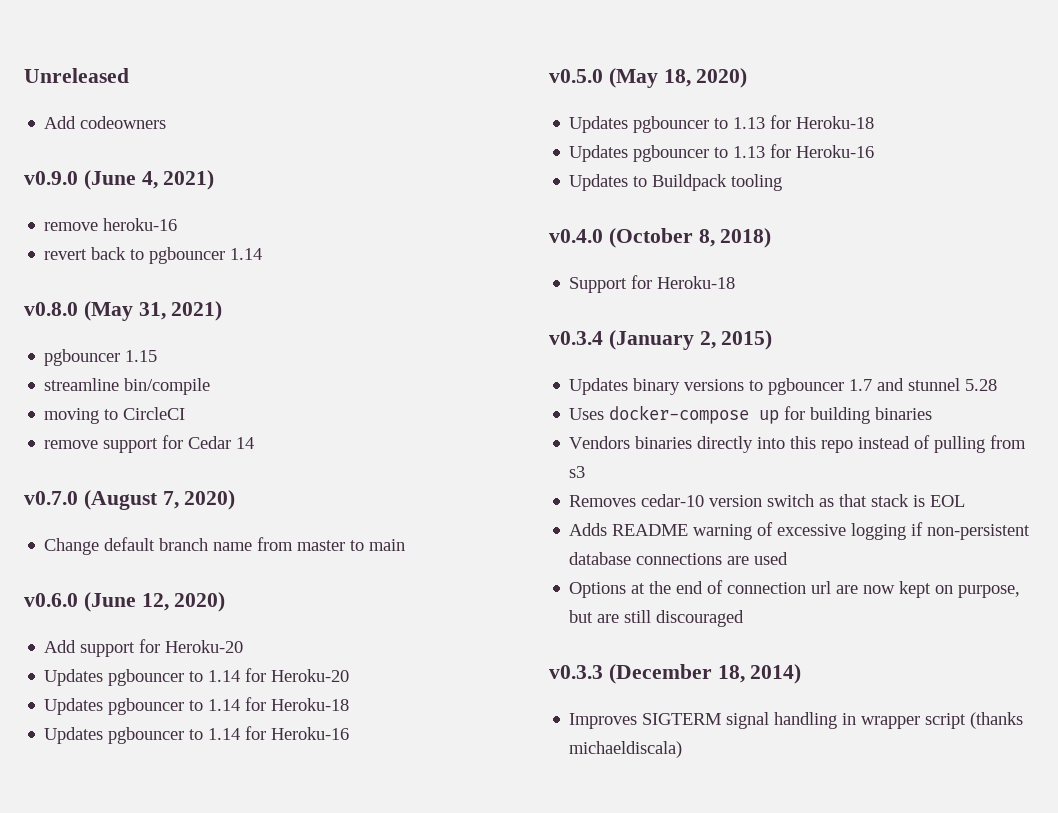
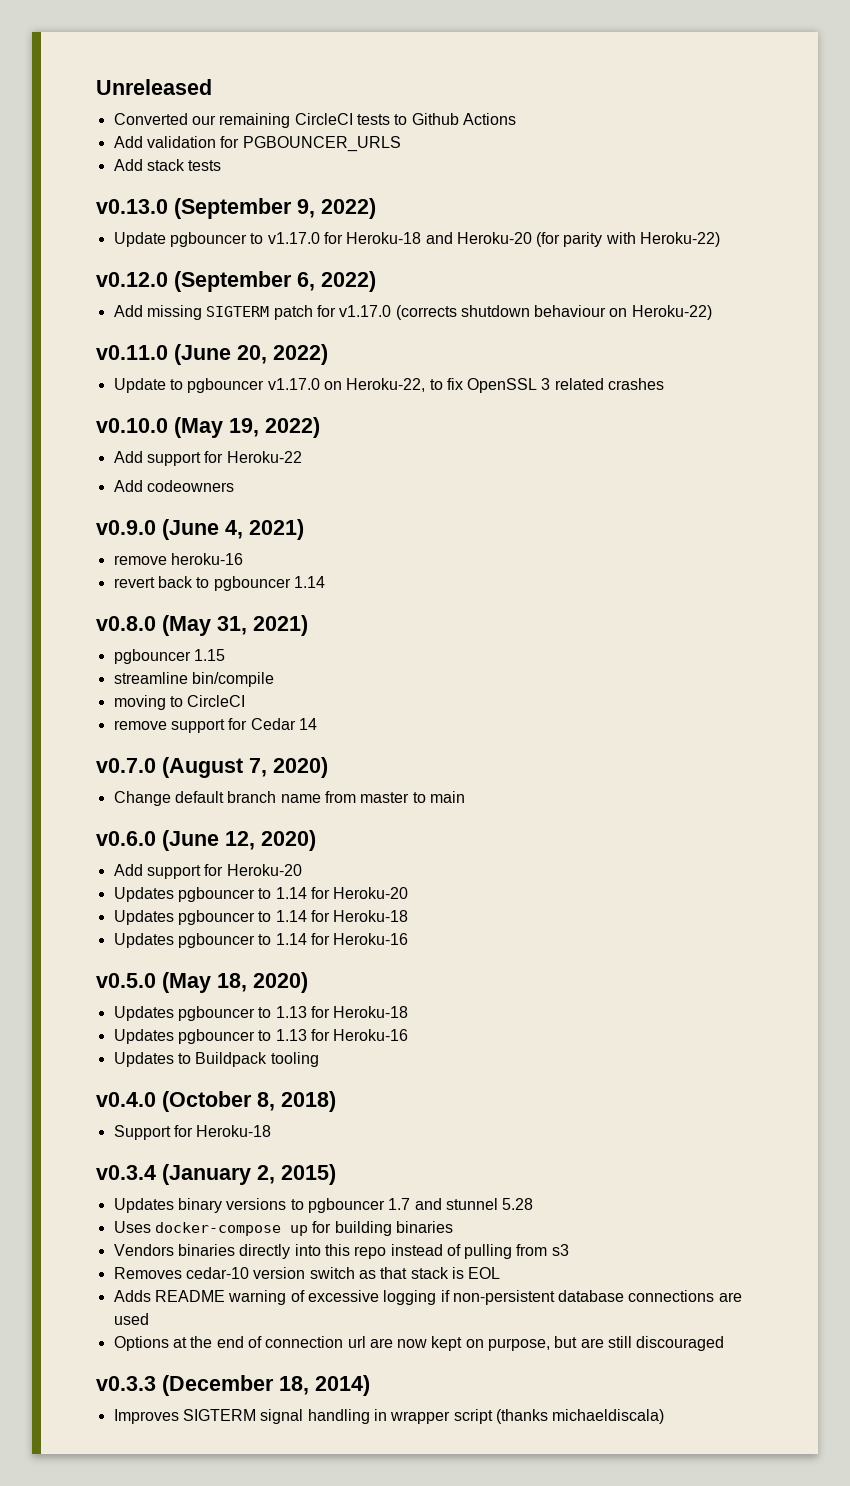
+ Converted our remaining CircleCI tests to Github Actions
+ Add validation for PGBOUNCER_URLS
+ Add stack tests
+ v0.13.0 (September 9, 2022)
+ Update pgbouncer to v1.17.0 for Heroku-18 and Heroku-20 (for parity with Heroku-22)
+ v0.12.0 (September 6, 2022)
+ Add missing SIGTERM patch for v1.17.0 (corrects shutdown behaviour on Heroku-22)
+ v0.11.0 (June 20, 2022)
+ Update to pgbouncer v1.17.0 on Heroku-22, to fix OpenSSL 3 related crashes
+ v0.10.0 (May 19, 2022)
+ Add support for Heroku-22

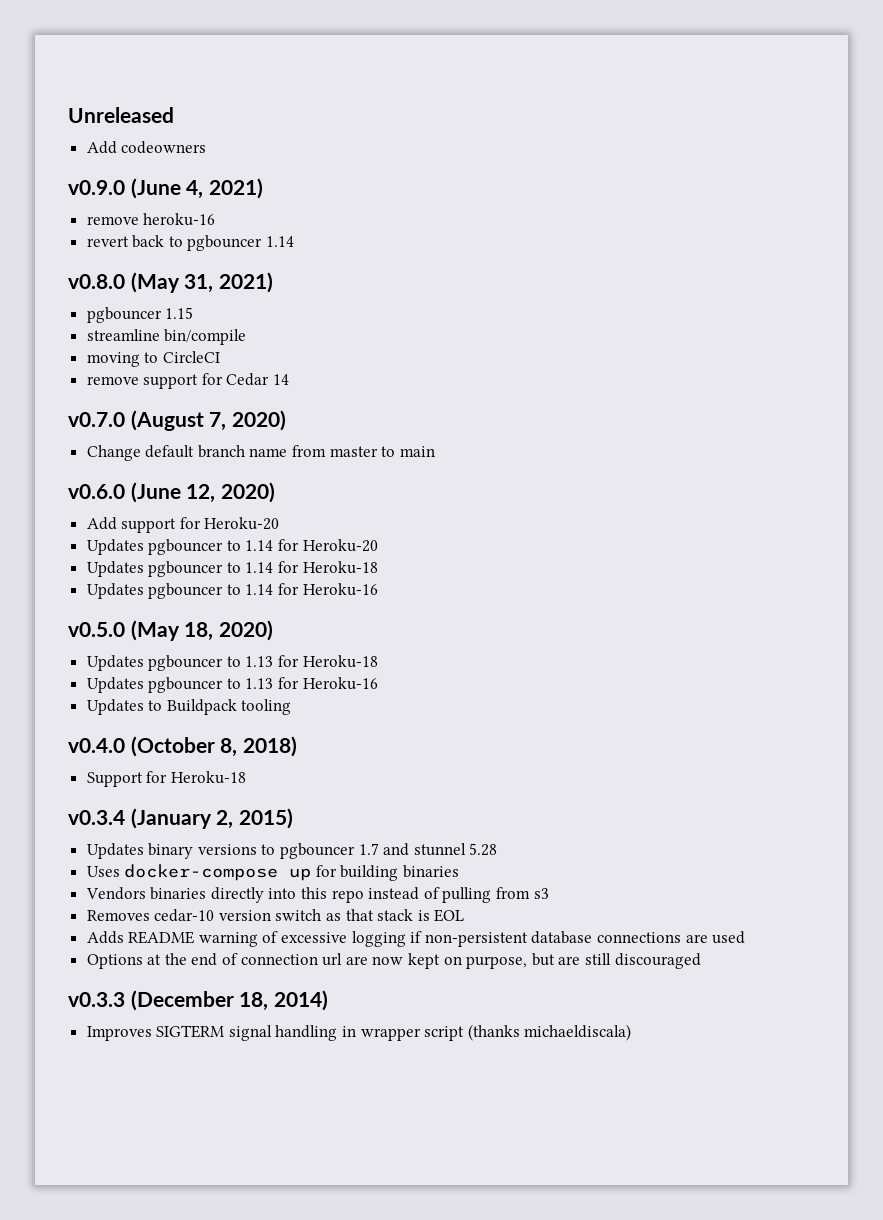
- Converted our remaining CircleCI tests to Github Actions
- Add validation for PGBOUNCER_URLS
- Add stack tests
- v0.13.0 (September 9, 2022)
- Update pgbouncer to v1.17.0 for Heroku-18 and Heroku-20 (for parity with Heroku-22)
- v0.12.0 (September 6, 2022)
- Add missing SIGTERM patch for v1.17.0 (corrects shutdown behaviour on Heroku-22)
- v0.11.0 (June 20, 2022)
- Update to pgbouncer v1.17.0 on Heroku-22, to fix OpenSSL 3 related crashes
- v0.10.0 (May 19, 2022)
- Add support for Heroku-22

